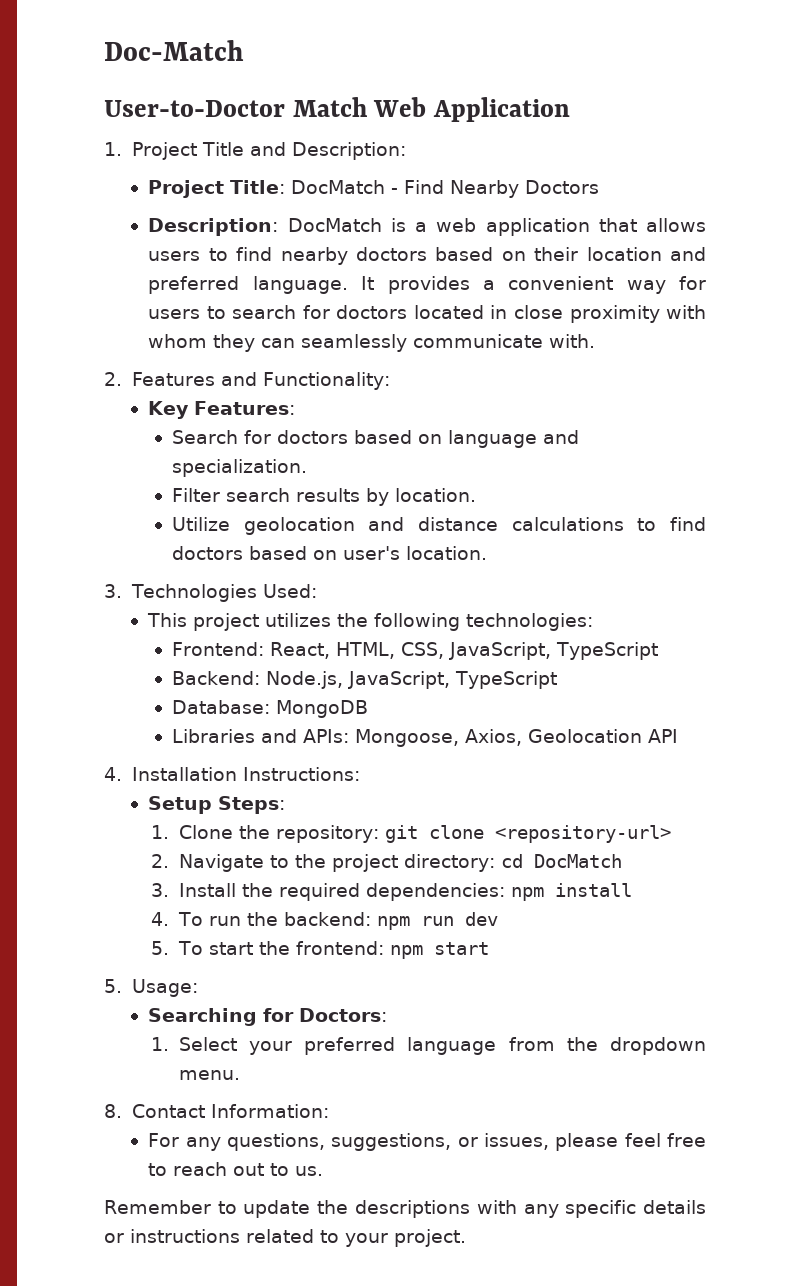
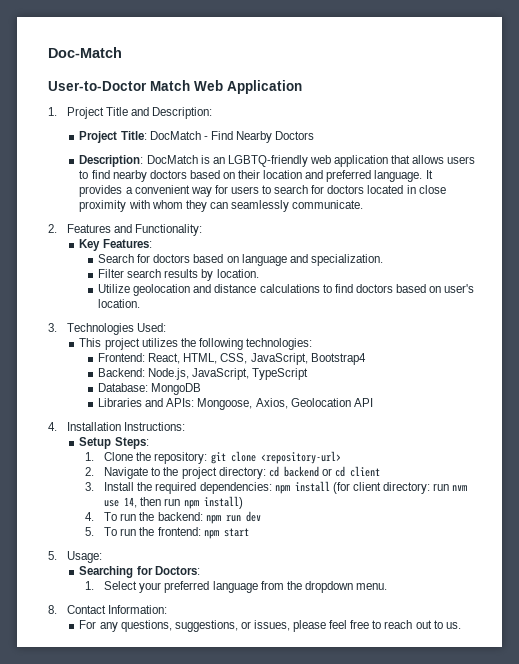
- Description: DocMatch is a web application that allows users to find nearby doctors based on their location and preferred language.
+ Description: DocMatch is an LGBTQ-friendly web application that allows users to find nearby doctors based on their location and preferred language.
- It provides a convenient way for users to search for doctors located in close proximity with whom they can seamlessly communicate with.
+ It provides a convenient way for users to search for doctors located in close proximity with whom they can seamlessly communicate.
- Frontend: React, HTML, CSS, JavaScript, TypeScript
+ Frontend: React, HTML, CSS, JavaScript, Bootstrap4
- 2. Navigate to the project directory: cd DocMatch
+ 2. Navigate to the project directory: cd backend or cd client
- 3. Install the required dependencies: npm install
+ 3. Install the required dependencies: npm install (for client directory: run nvm use 14, then run npm install)
- 5. To start the frontend: npm start
+ 5. To run the frontend: npm start
- Remember to update the descriptions with any specific details or instructions related to your project.

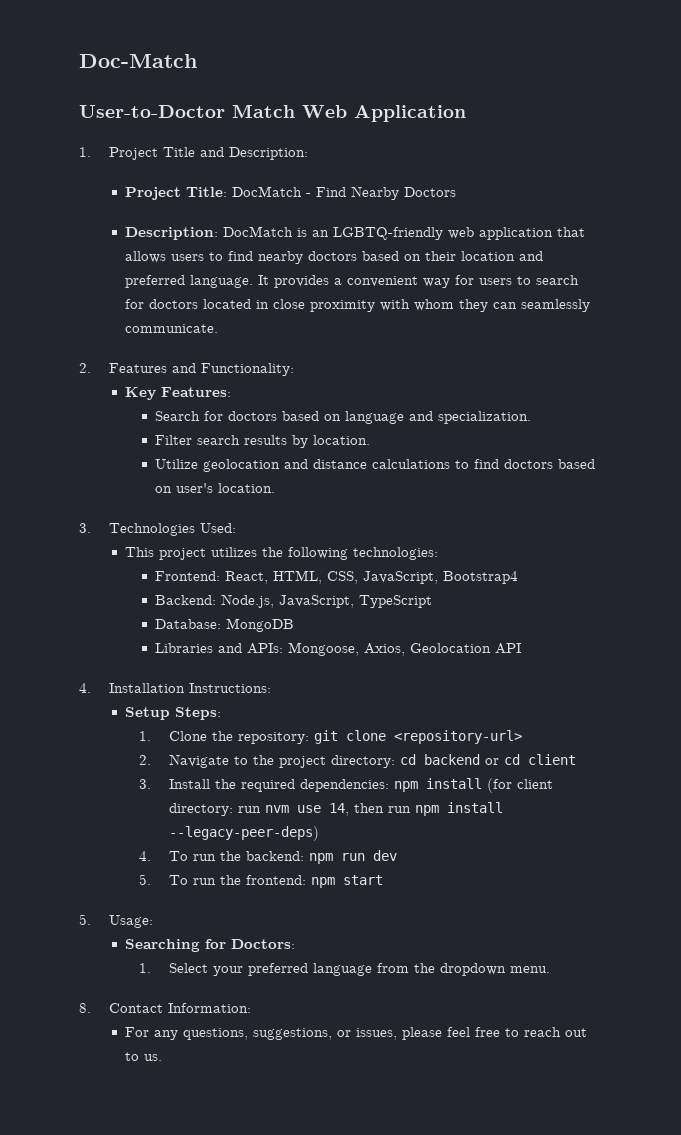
- 3. Install the required dependencies: npm install (for client directory: run nvm use 14, then run npm install)
+ 3. Install the required dependencies: npm install (for client directory: run nvm use 14, then run npm install --legacy-peer-deps)

